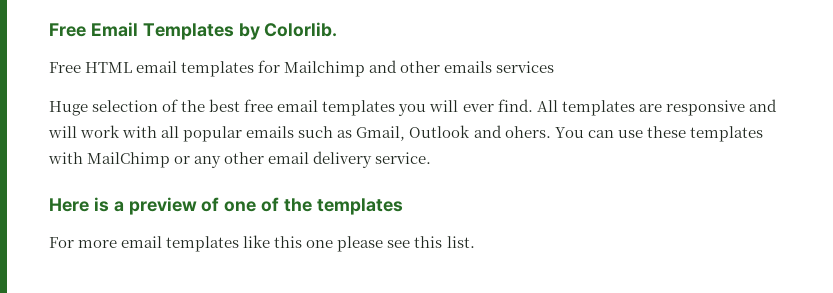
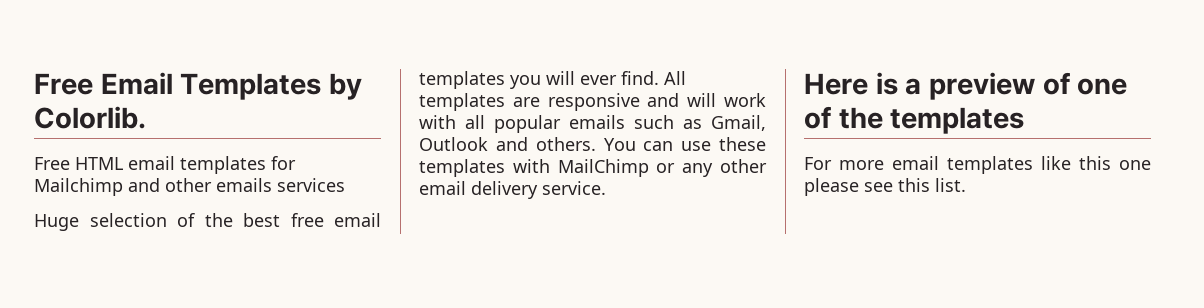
- All templates are responsive and will work with all popular emails such as Gmail, Outlook and ohers.
+ All templates are responsive and will work with all popular emails such as Gmail, Outlook and others.

